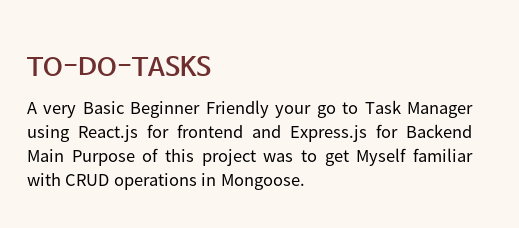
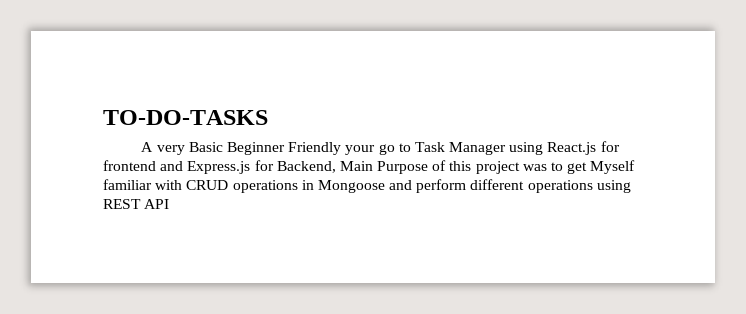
- A very Basic Beginner Friendly your go to Task Manager using React.js for frontend and Express.js for Backend Main Purpose of this project was to get Myself familiar with CRUD operations in Mongoose.
+ A very Basic Beginner Friendly your go to Task Manager using React.js for frontend and Express.js for Backend, Main Purpose of this project was to get Myself familiar with CRUD operations in Mongoose and perform different operations using REST API

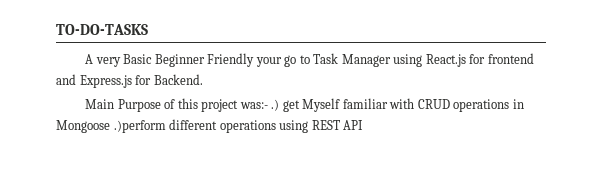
- A very Basic Beginner Friendly your go to Task Manager using React.js for frontend and Express.js for Backend, Main Purpose of this project was to get Myself familiar with CRUD operations in Mongoose and perform different operations using REST API
+ A very Basic Beginner Friendly your go to Task Manager using React.js for frontend and Express.js for Backend.
+ Main Purpose of this project was:- .) get Myself familiar with CRUD operations in Mongoose .)perform different operations using REST API

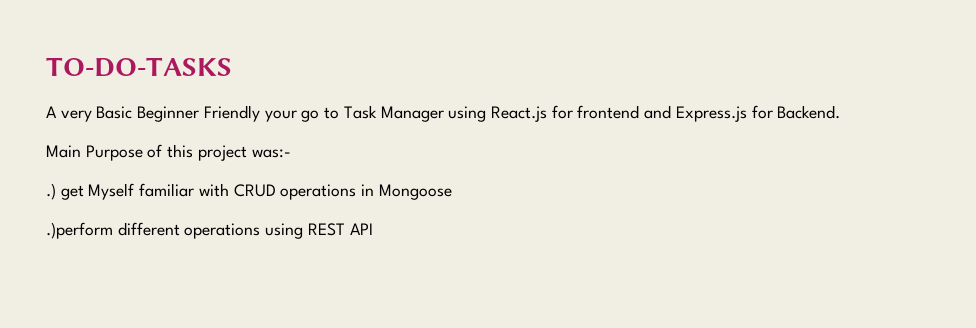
- Main Purpose of this project was:- .) get Myself familiar with CRUD operations in Mongoose .)perform different operations using REST API
+ Main Purpose of this project was:-
+ .) get Myself familiar with CRUD operations in Mongoose
+ .)perform different operations using REST API

